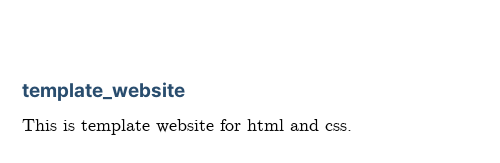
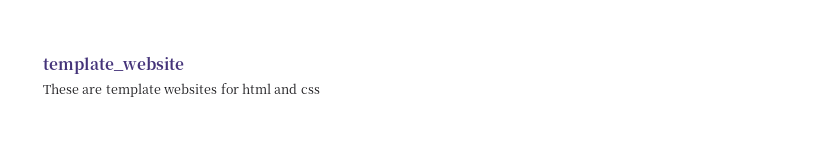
- This is template website for html and css.
+ These are template websites for html and css

